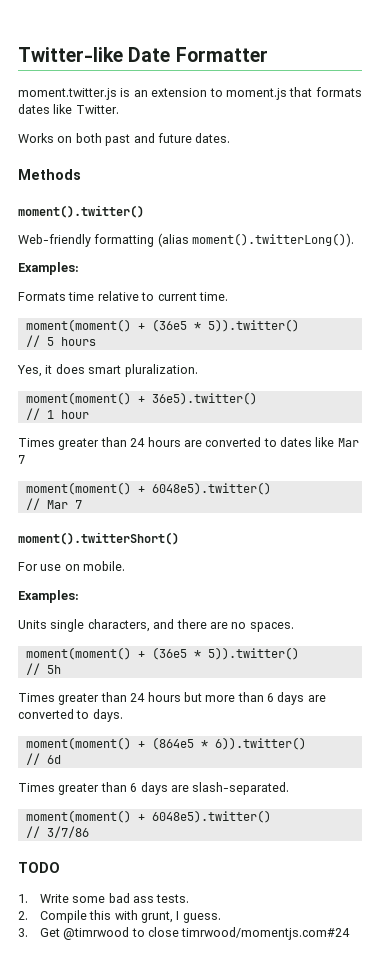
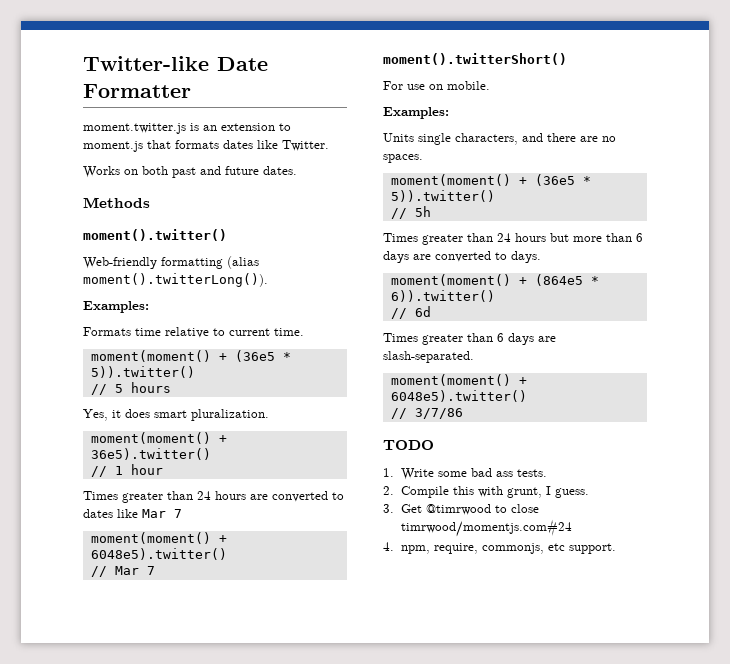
+ 4. npm, require, commonjs, etc support.

